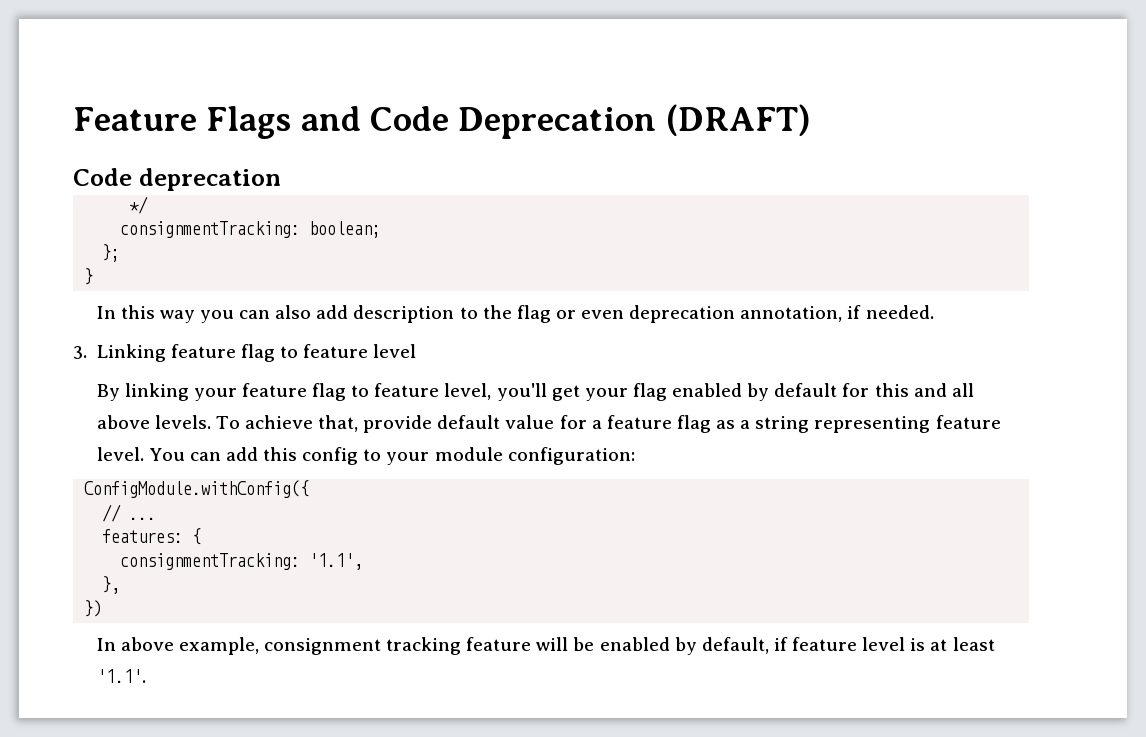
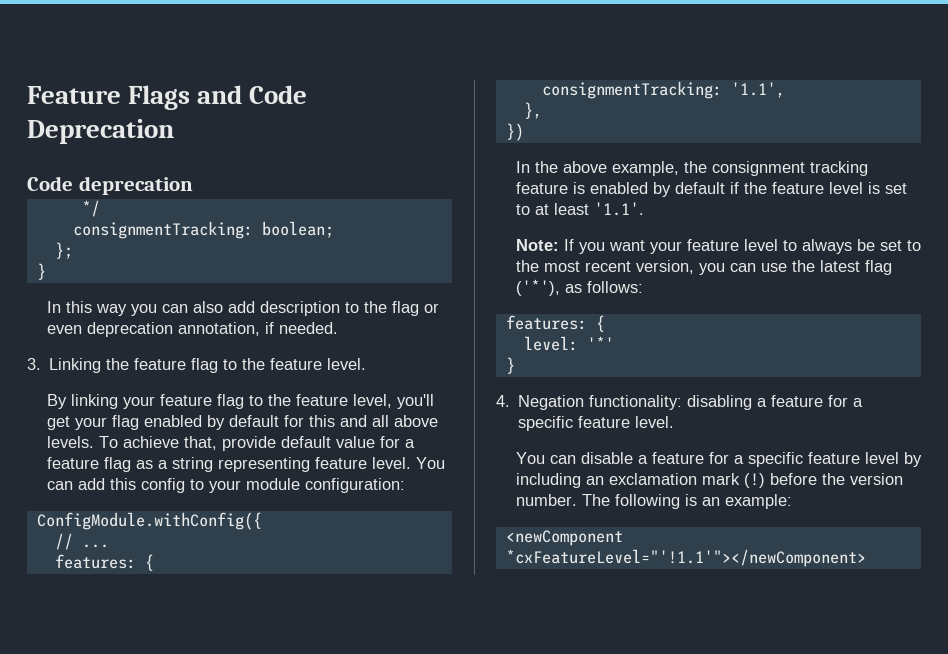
- Feature Flags and Code Deprecation (DRAFT)
+ Feature Flags and Code Deprecation
- 3. Linking feature flag to feature level
+ 3. Linking the feature flag to the feature level.
- By linking your feature flag to feature level, you'll get your flag enabled by default for this and all above levels.
+ By linking your feature flag to the feature level, you'll get your flag enabled by default for this and all above levels.
- In above example, consignment tracking feature will be enabled by default, if feature level is at least '1.1'.
+ In the above example, the consignment tracking feature is enabled by default if the feature level is set to at least '1.1'.
+ Note: If you want your feature level to always be set to the most recent version, you can use the latest flag ('*'), as follows:
+ features: {
+ level: '*'
+ }
+ 4. Negation functionality: disabling a feature for a specific feature level.
+ You can disable a feature for a specific feature level by including an exclamation mark (!) before the version number. The following is an example:
+ <newComponent *cxFeatureLevel="'!1.1'"></newComponent>

